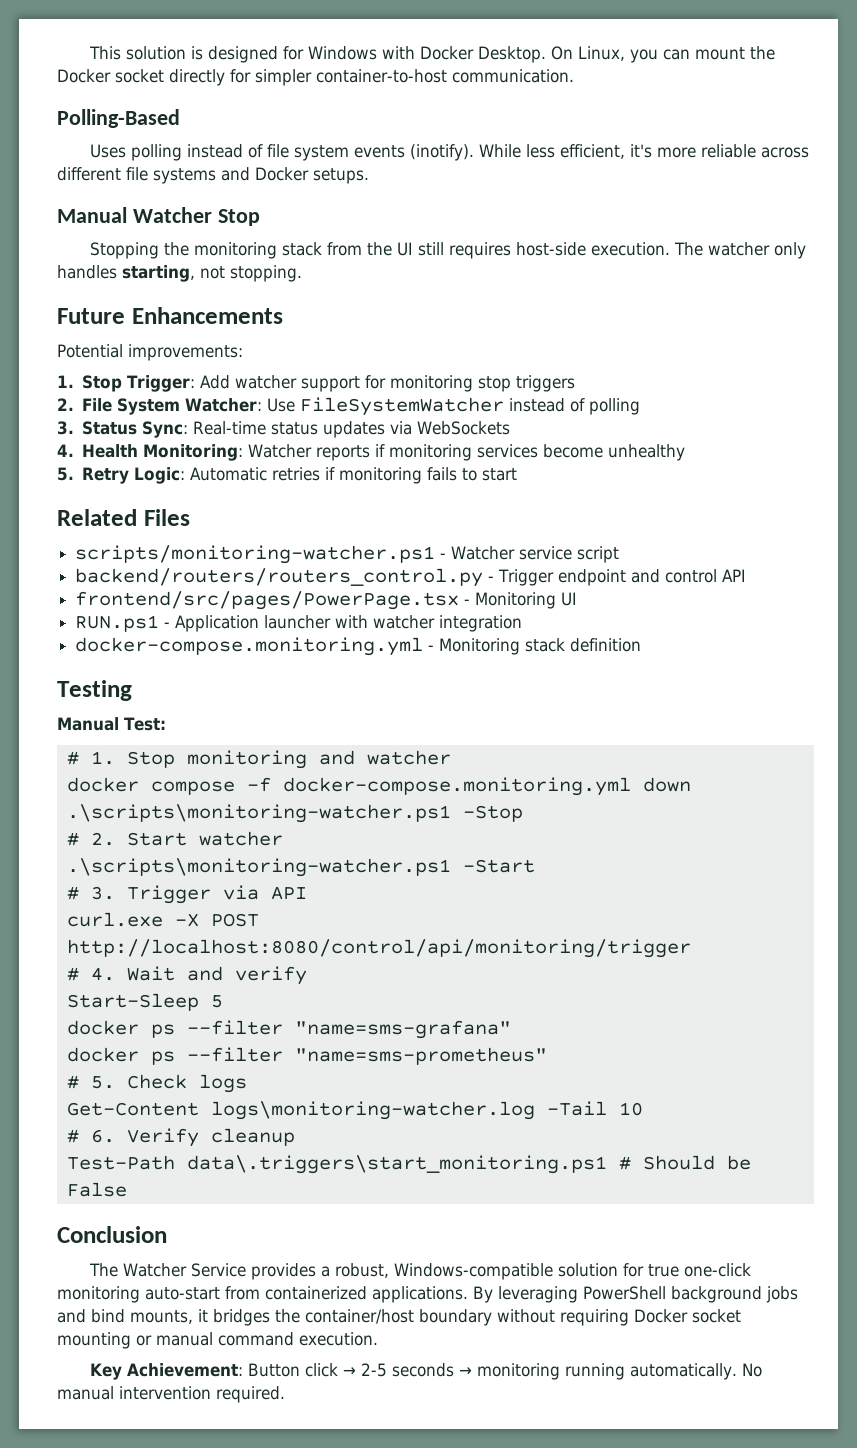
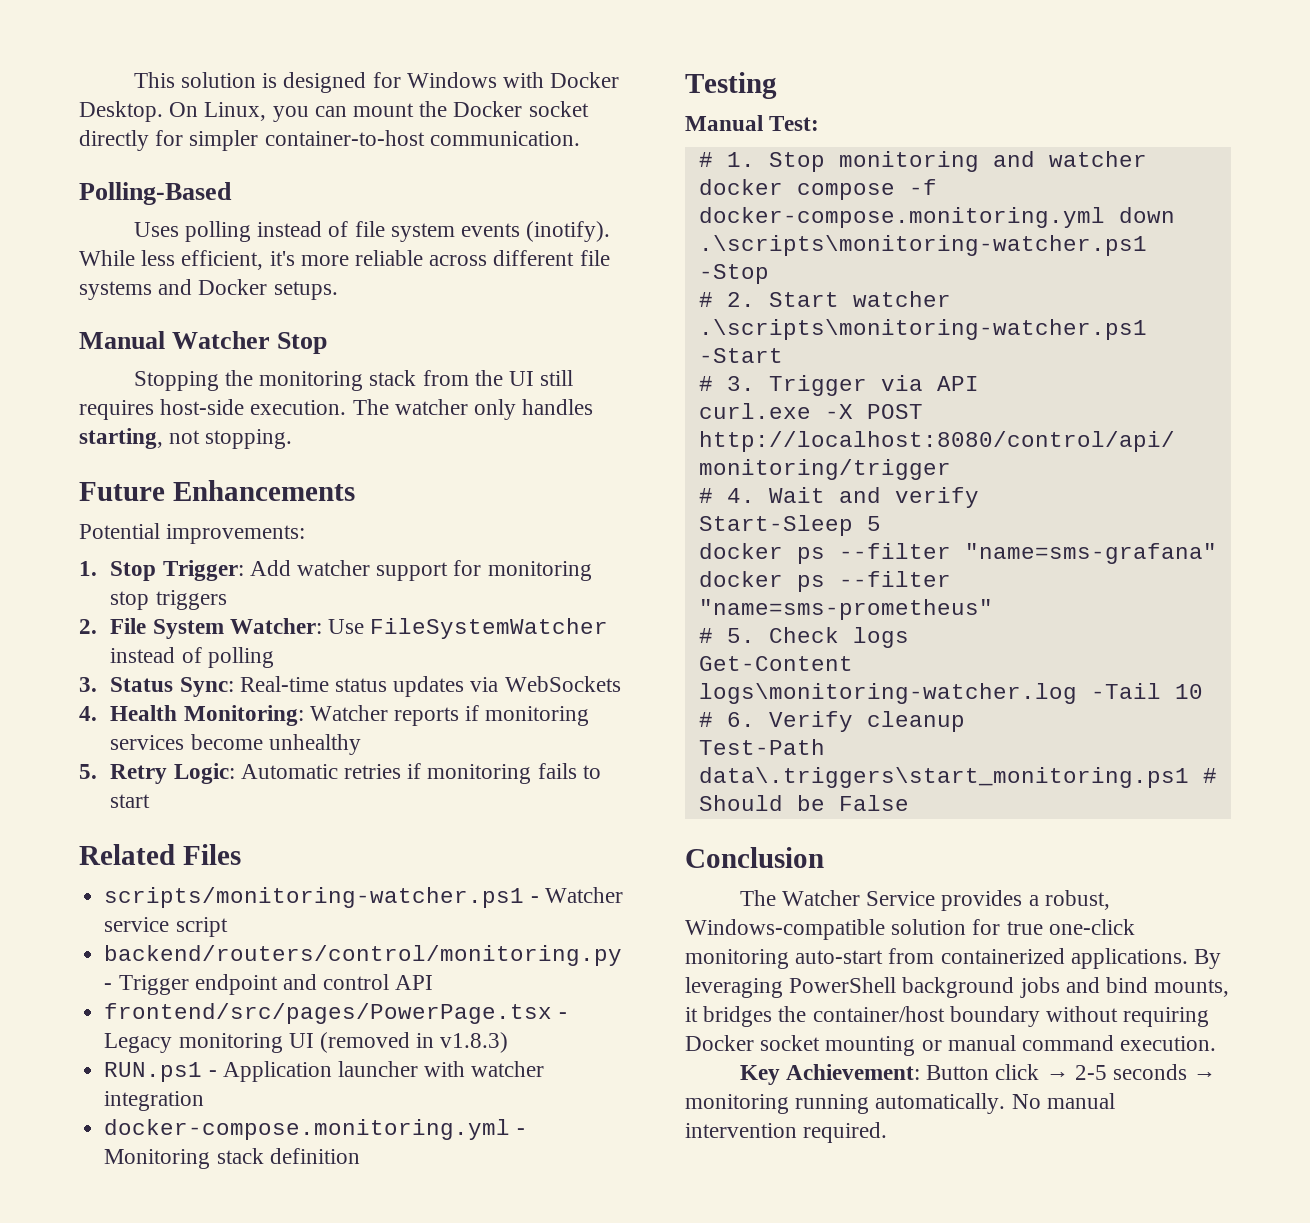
- backend/routers/routers_control.py - Trigger endpoint and control API
+ backend/routers/control/monitoring.py - Trigger endpoint and control API
- frontend/src/pages/PowerPage.tsx - Monitoring UI
+ frontend/src/pages/PowerPage.tsx - Legacy monitoring UI (removed in v1.8.3)

